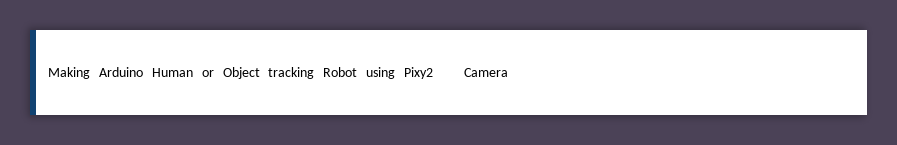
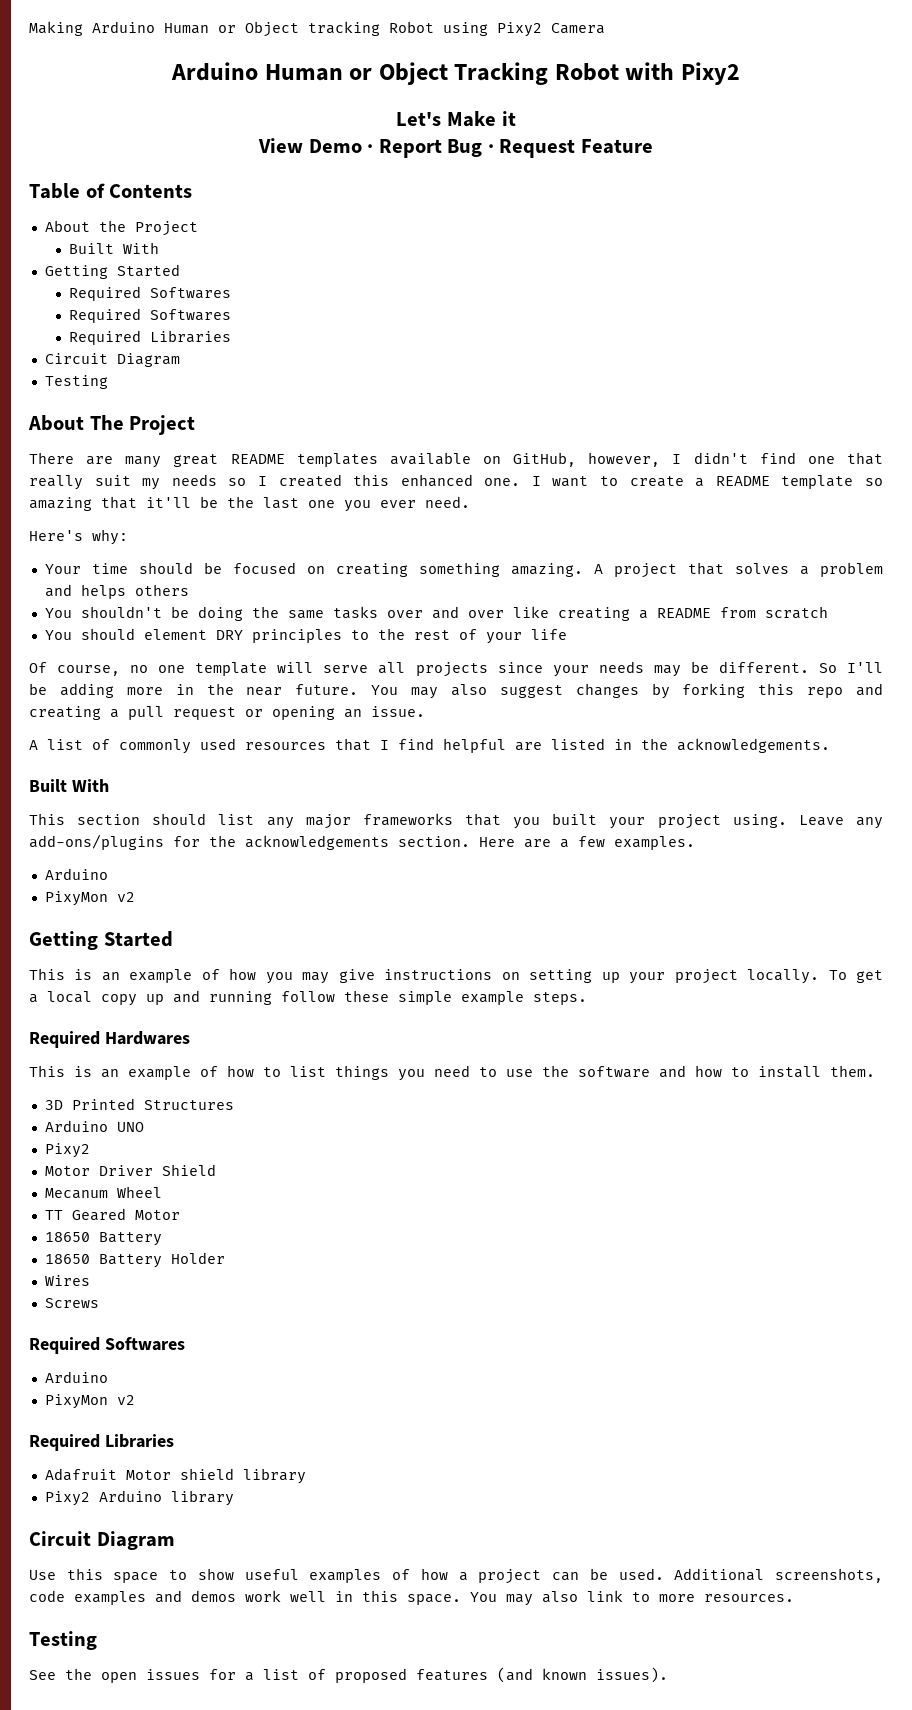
+ Arduino Human or Object Tracking Robot with Pixy2
+ Let's Make it
+ View Demo · Report Bug · Request Feature
+ Table of Contents
+ About the Project
+ Built With
+ Getting Started
+ Required Softwares
+ Required Softwares
+ Required Libraries
+ Circuit Diagram
+ Testing
+ About The Project
+ There are many great README templates available on GitHub, however, I didn't find one that really suit my needs so I created this enhanced one. I want to create a README template so amazing that it'll be the last one you ever need.
+ Here's why:
+ Your time should be focused on creating something amazing. A project that solves a problem and helps others
+ You shouldn't be doing the same tasks over and over like creating a README from scratch
+ You should element DRY principles to the rest of your life
+ Of course, no one template will serve all projects since your needs may be different. So I'll be adding more in the near future. You may also suggest changes by forking this repo and creating a pull request or opening an issue.
+ A list of commonly used resources that I find helpful are listed in the acknowledgements.
+ Built With
+ This section should list any major frameworks that you built your project using. Leave any add-ons/plugins for the acknowledgements section. Here are a few examples.
+ Arduino
+ PixyMon v2
+ Getting Started
+ This is an example of how you may give instructions on setting up your project locally. To get a local copy up and running follow these simple example steps.
+ Required Hardwares
+ This is an example of how to list things you need to use the software and how to install them.
+ 3D Printed Structures
+ Arduino UNO
+ Pixy2
+ Motor Driver Shield
+ Mecanum Wheel
+ TT Geared Motor
+ 18650 Battery
+ 18650 Battery Holder
+ Wires
+ Screws
+ Required Softwares
+ Arduino
+ PixyMon v2
+ Required Libraries
+ Adafruit Motor shield library
+ Pixy2 Arduino library
+ Circuit Diagram
+ Use this space to show useful examples of how a project can be used. Additional screenshots, code examples and demos work well in this space. You may also link to more resources.
+ Testing
+ See the open issues for a list of proposed features (and known issues).

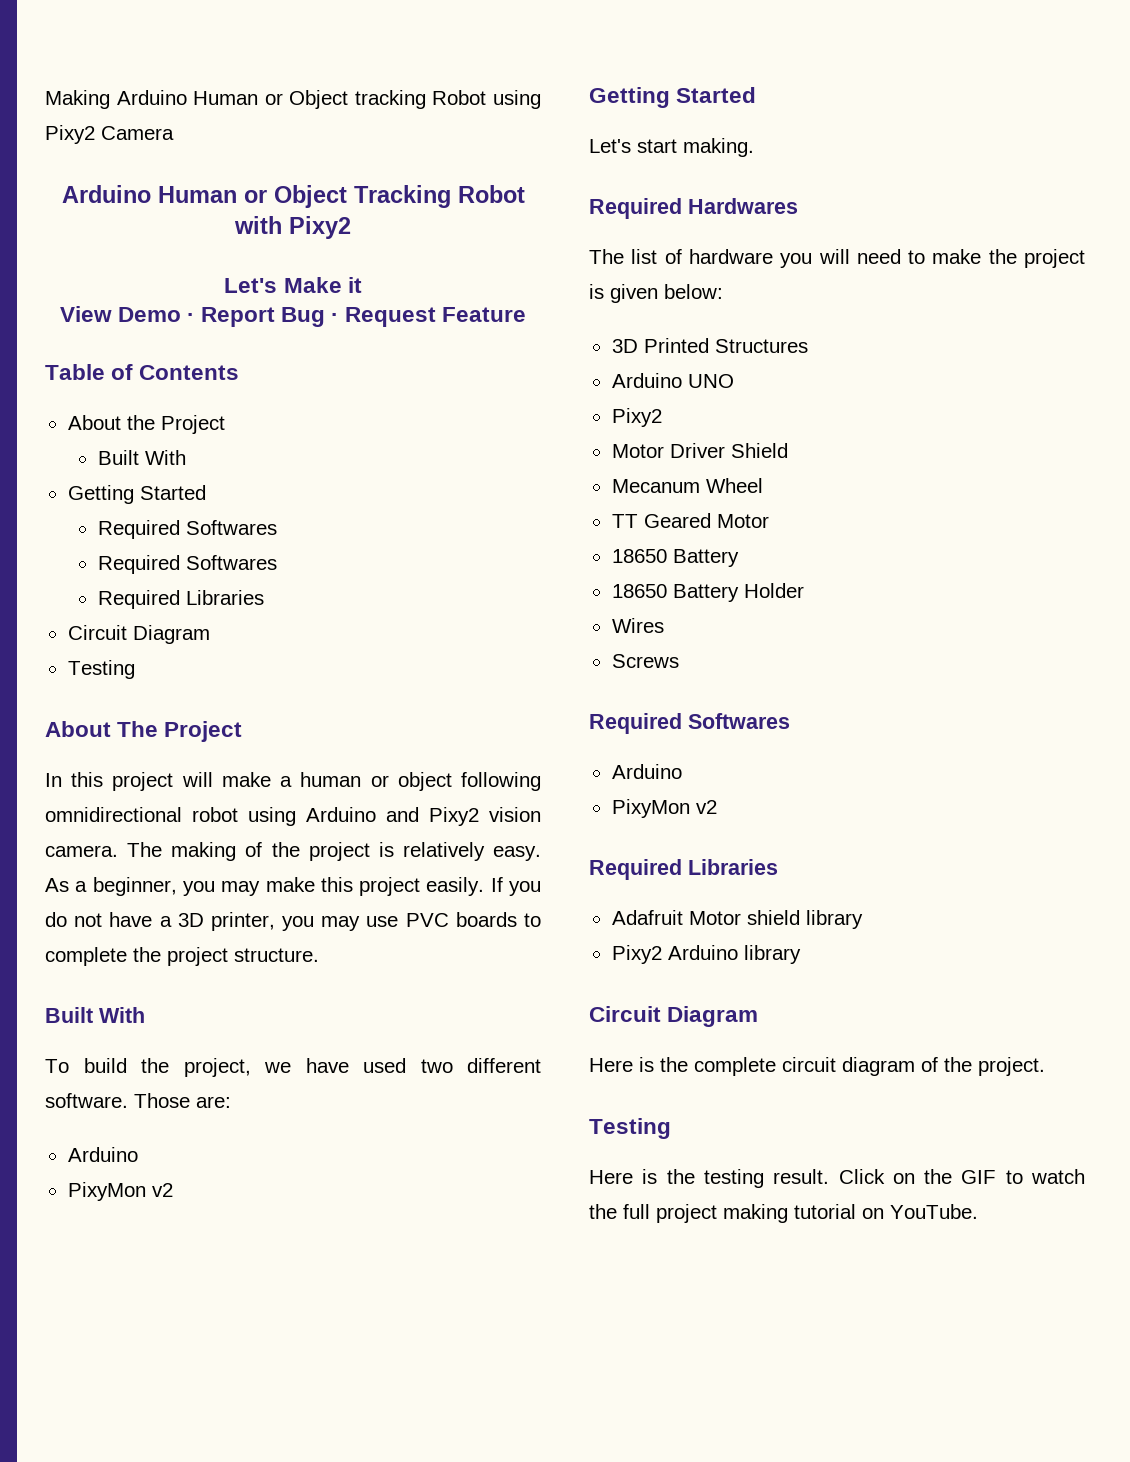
- There are many great README templates available on GitHub, however, I didn't find one that really suit my needs so I created this enhanced one. I want to create a README template so amazing that it'll be the last one you ever need.
- Here's why:
- Your time should be focused on creating something amazing. A project that solves a problem and helps others
- You shouldn't be doing the same tasks over and over like creating a README from scratch
- You should element DRY principles to the rest of your life
- Of course, no one template will serve all projects since your needs may be different. So I'll be adding more in the near future. You may also suggest changes by forking this repo and creating a pull request or opening an issue.
- A list of commonly used resources that I find helpful are listed in the acknowledgements.
+ In this project will make a human or object following omnidirectional robot using Arduino and Pixy2 vision camera. The making of the project is relatively easy. As a beginner, you may make this project easily. If you do not have a 3D printer, you may use PVC boards to complete the project structure.
  Built With
- This section should list any major frameworks that you built your project using. Leave any add-ons/plugins for the acknowledgements section. Here are a few examples.
+ To build the project, we have used two different software. Those are:
- This is an example of how you may give instructions on setting up your project locally. To get a local copy up and running follow these simple example steps.
+ Let's start making.
  Required Hardwares
- This is an example of how to list things you need to use the software and how to install them.
+ The list of hardware you will need to make the project is given below:
- Use this space to show useful examples of how a project can be used. Additional screenshots, code examples and demos work well in this space. You may also link to more resources.
+ Here is the complete circuit diagram of the project.
  Testing
- See the open issues for a list of proposed features (and known issues).
+ Here is the testing result. Click on the GIF to watch the full project making tutorial on YouTube.

